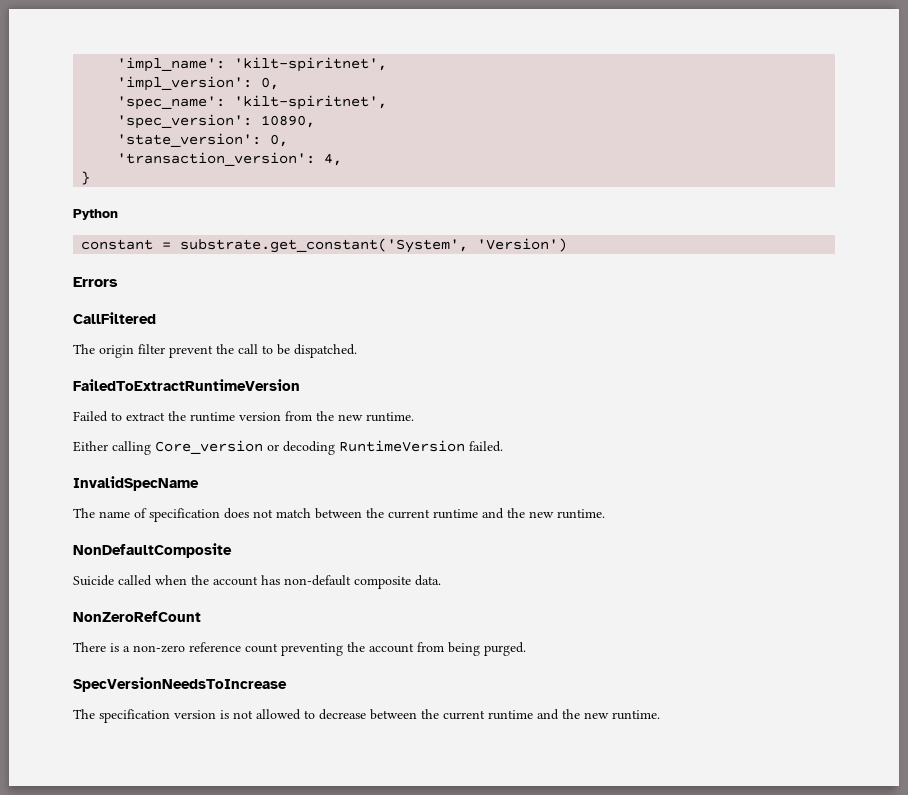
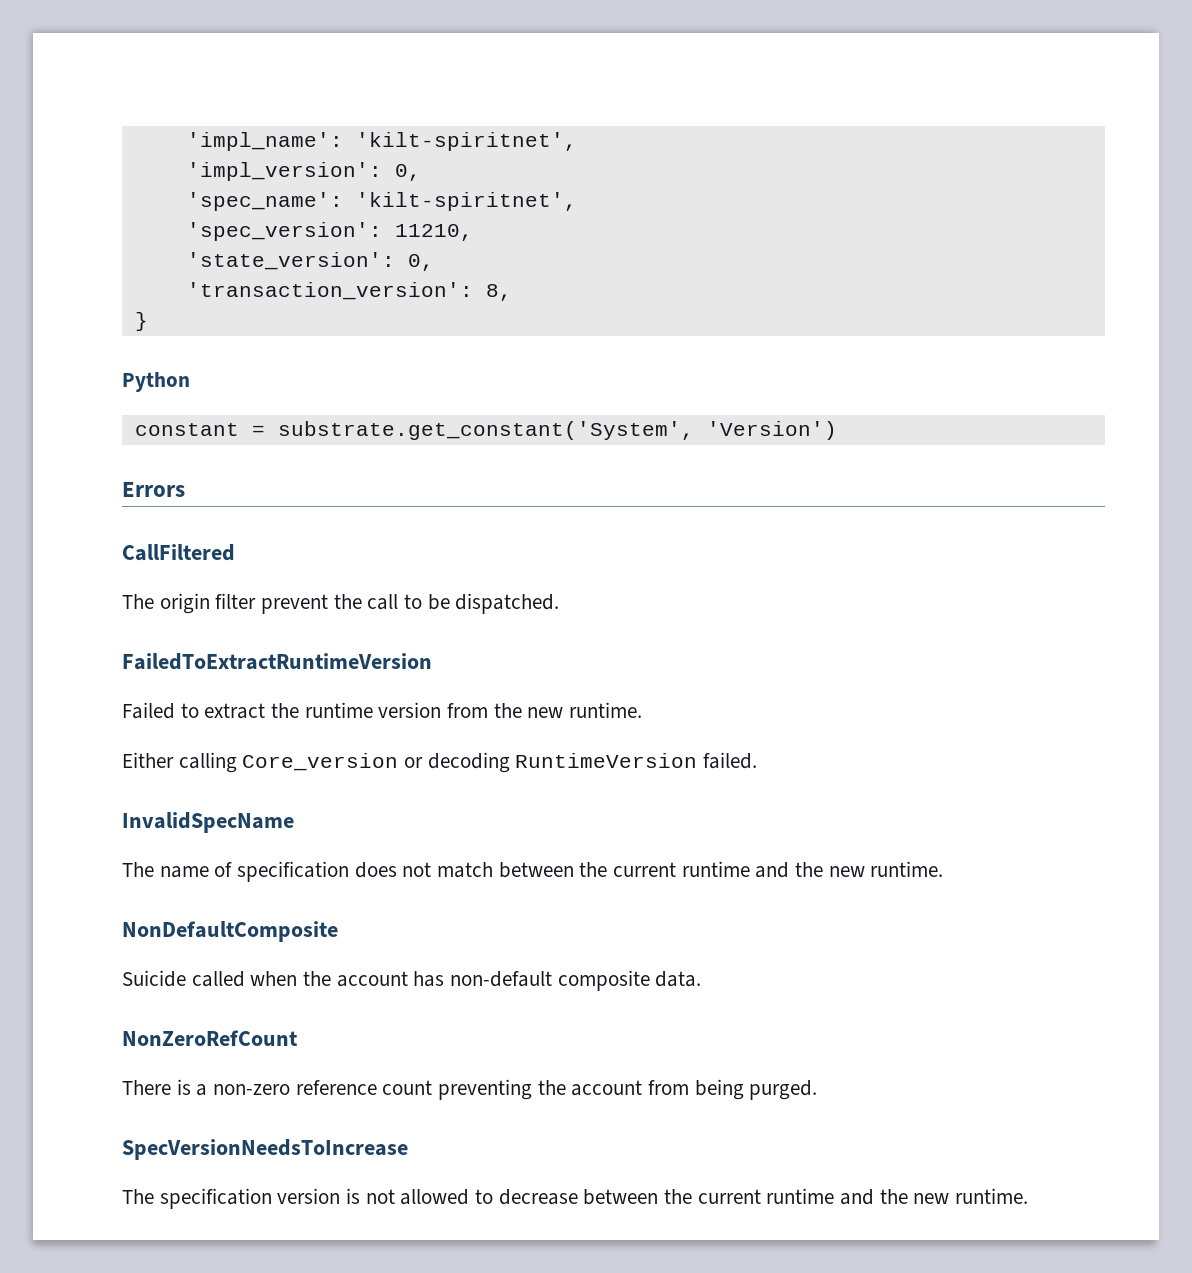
- 'spec_version': 10890,
+ 'spec_version': 11210,
- 'transaction_version': 4,
+ 'transaction_version': 8,

